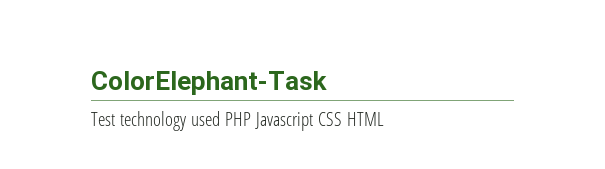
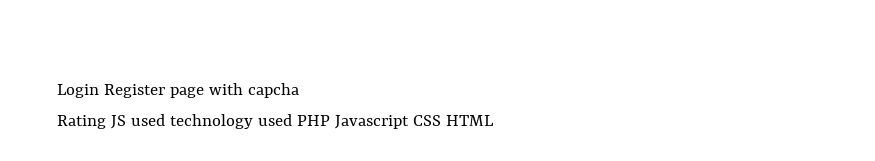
- ColorElephant-Task
- Test technology used PHP Javascript CSS HTML
+ Login Register page with capcha
+ Rating JS used technology used PHP Javascript CSS HTML

